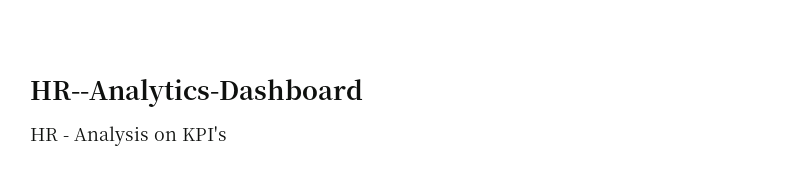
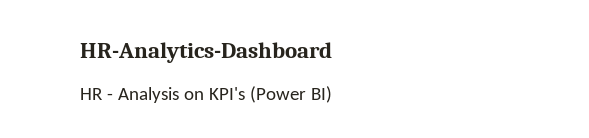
- HR--Analytics-Dashboard
+ HR-Analytics-Dashboard
- HR - Analysis on KPI's
+ HR - Analysis on KPI's (Power BI)

